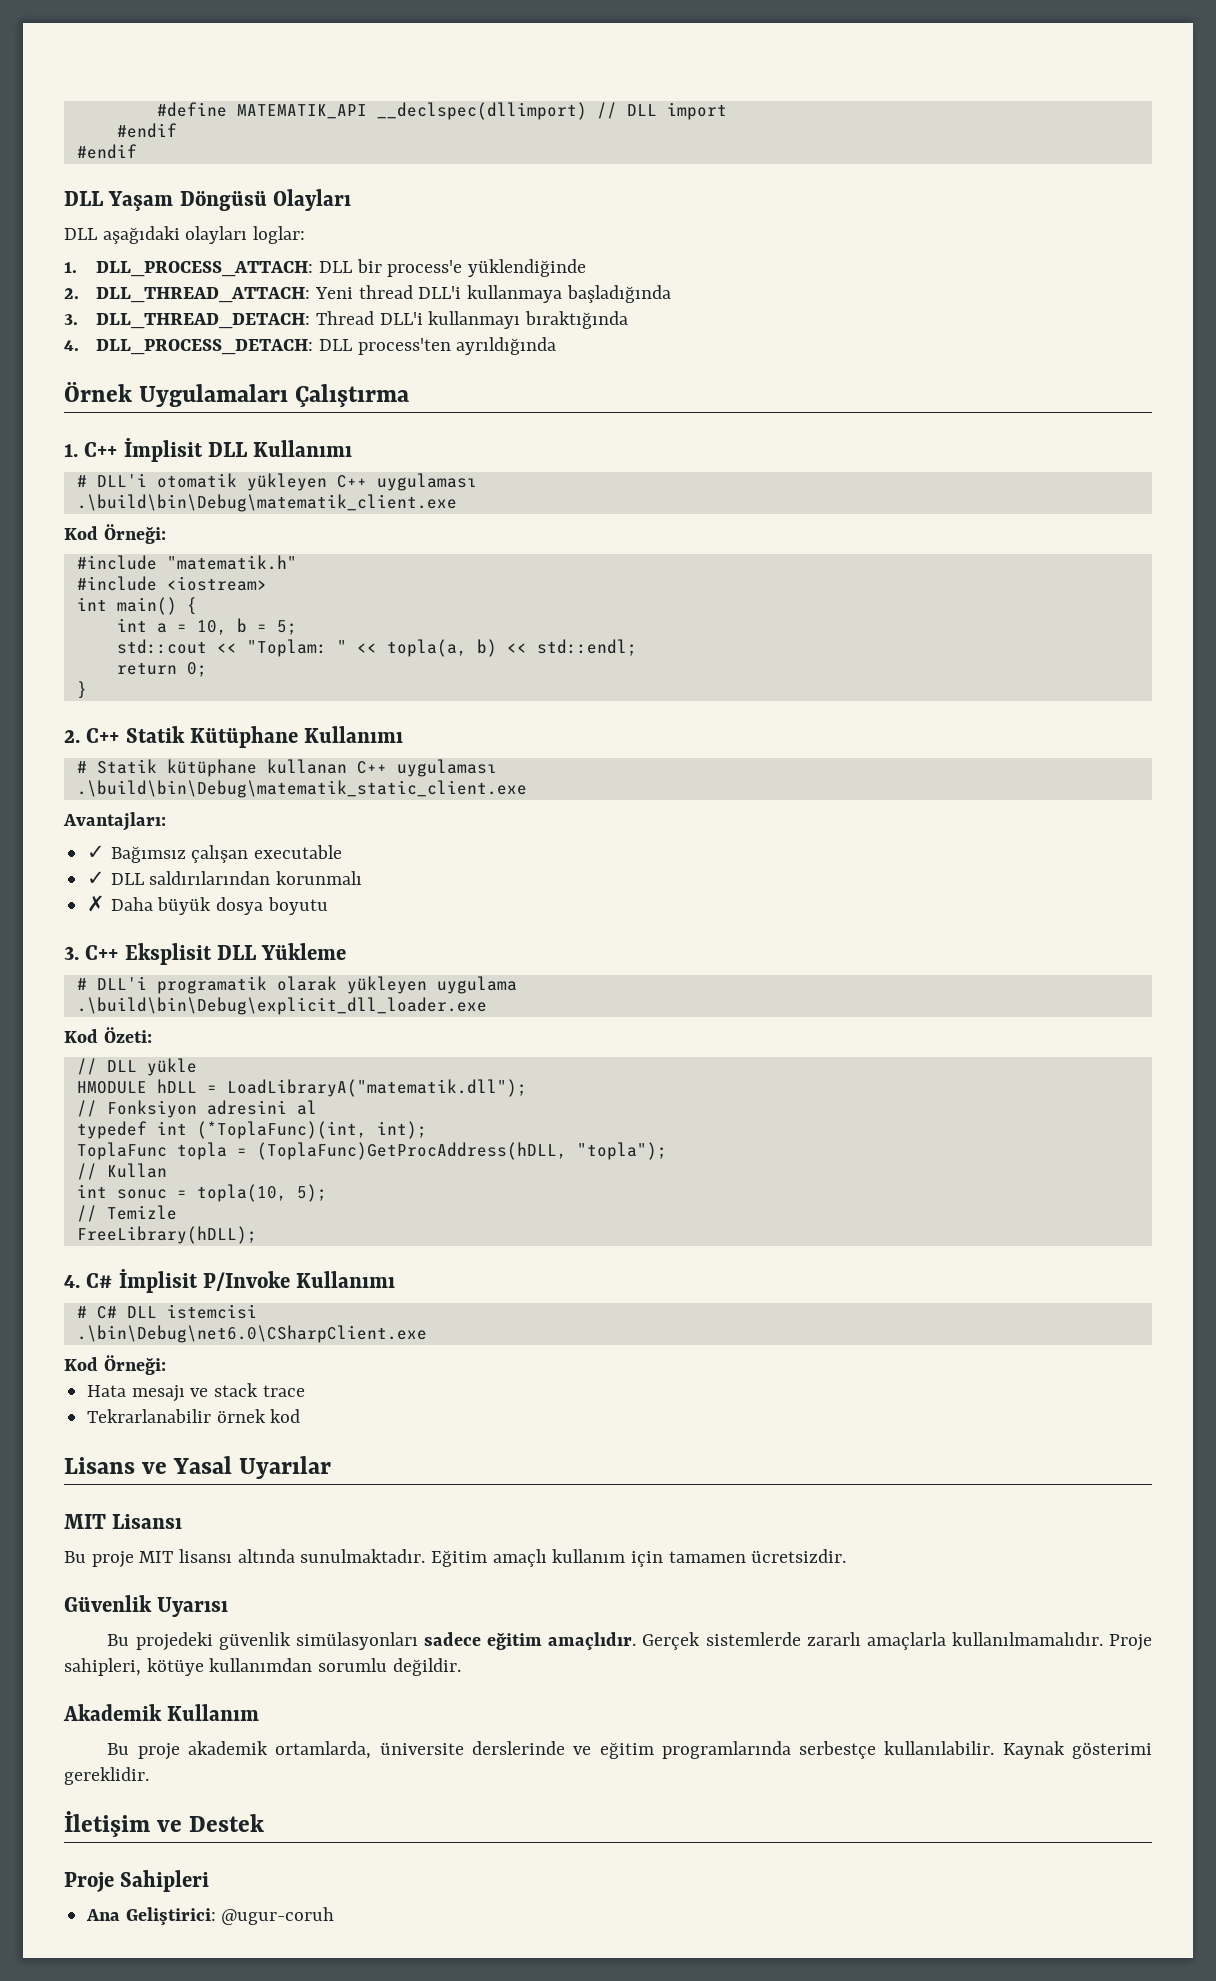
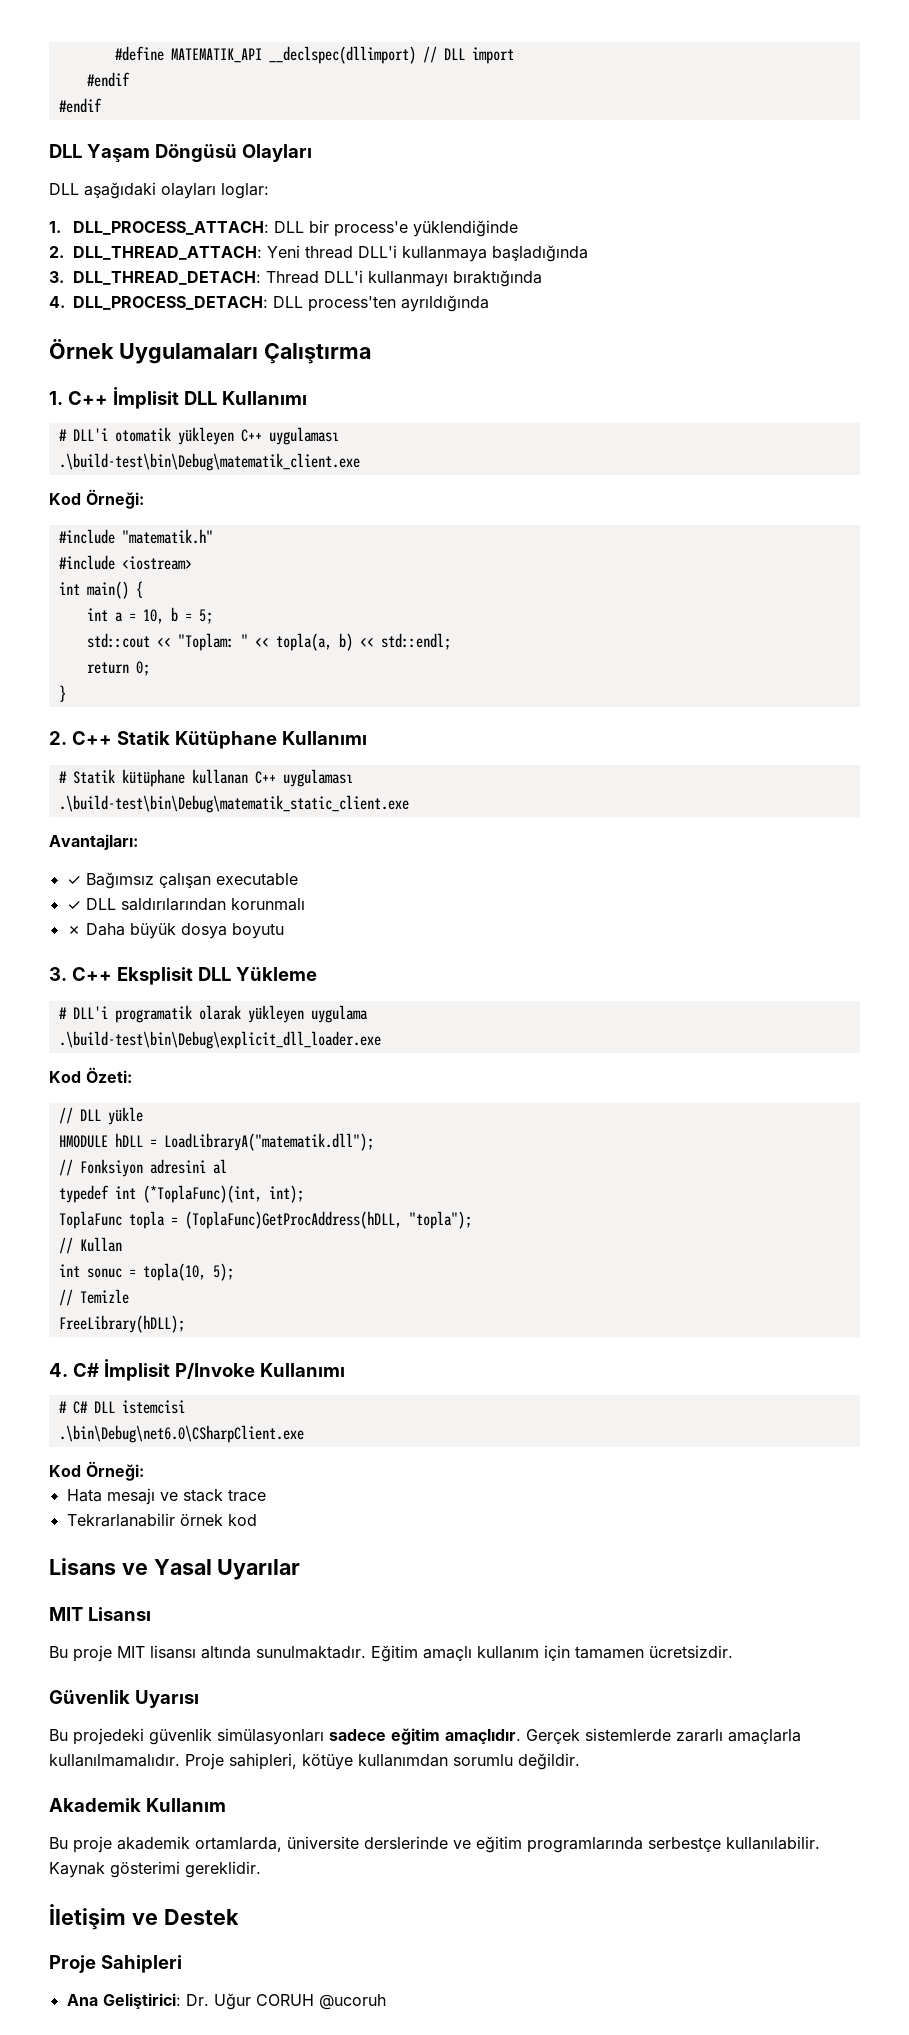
- .\build\bin\Debug\matematik_client.exe
+ .\build-test\bin\Debug\matematik_client.exe
- .\build\bin\Debug\matematik_static_client.exe
+ .\build-test\bin\Debug\matematik_static_client.exe
- .\build\bin\Debug\explicit_dll_loader.exe
+ .\build-test\bin\Debug\explicit_dll_loader.exe
- Ana Geliştirici: @ugur-coruh
+ Ana Geliştirici: Dr. Uğur CORUH @ucoruh

